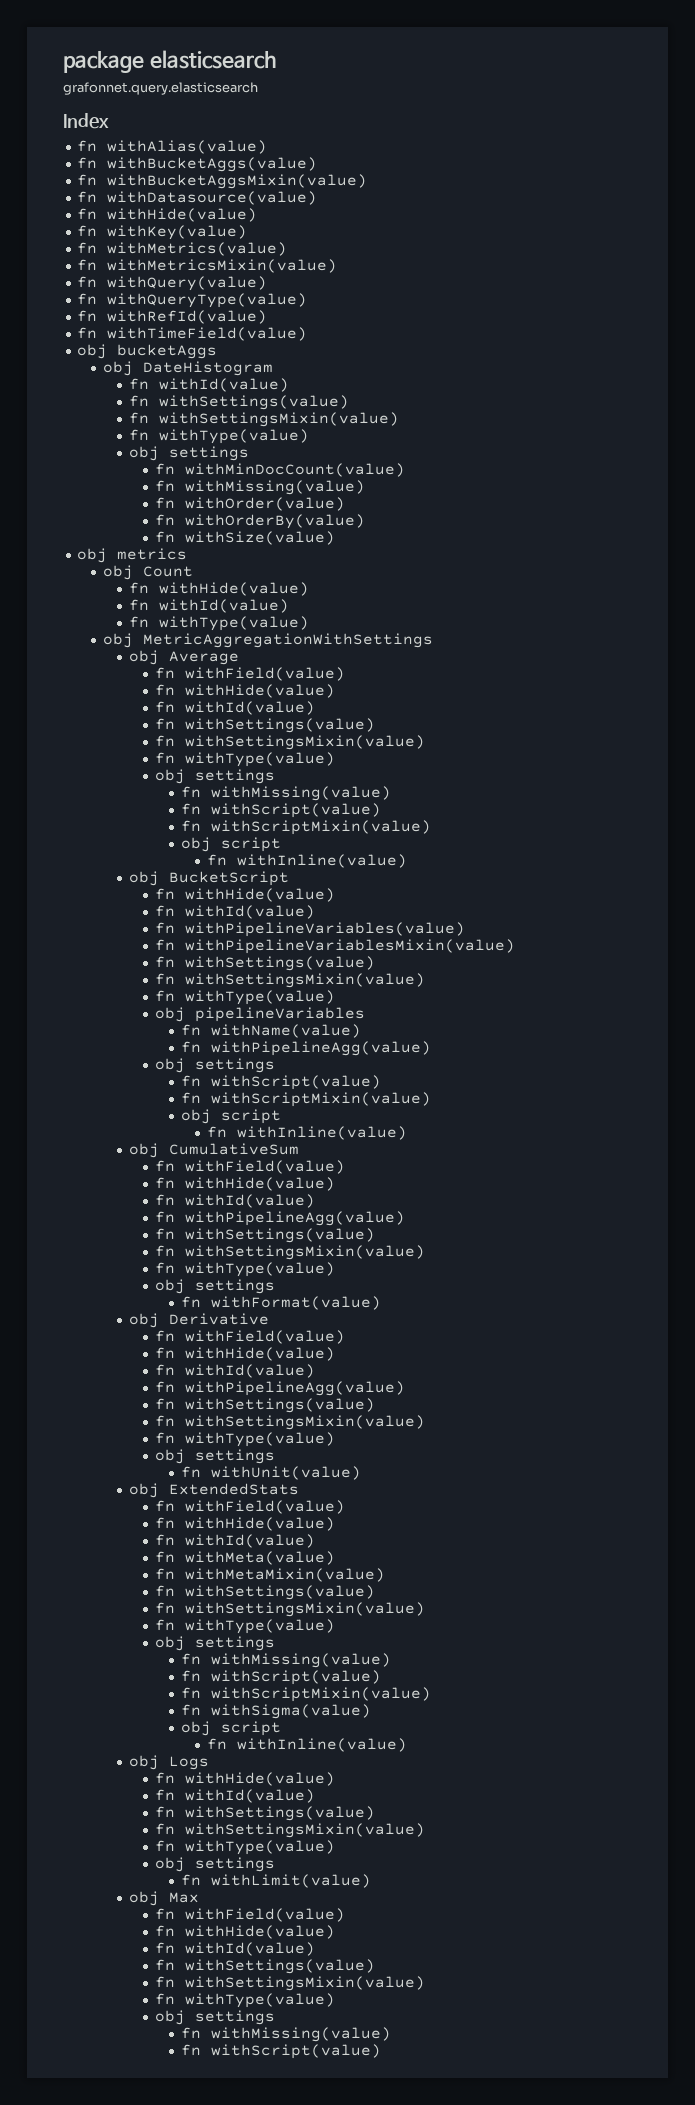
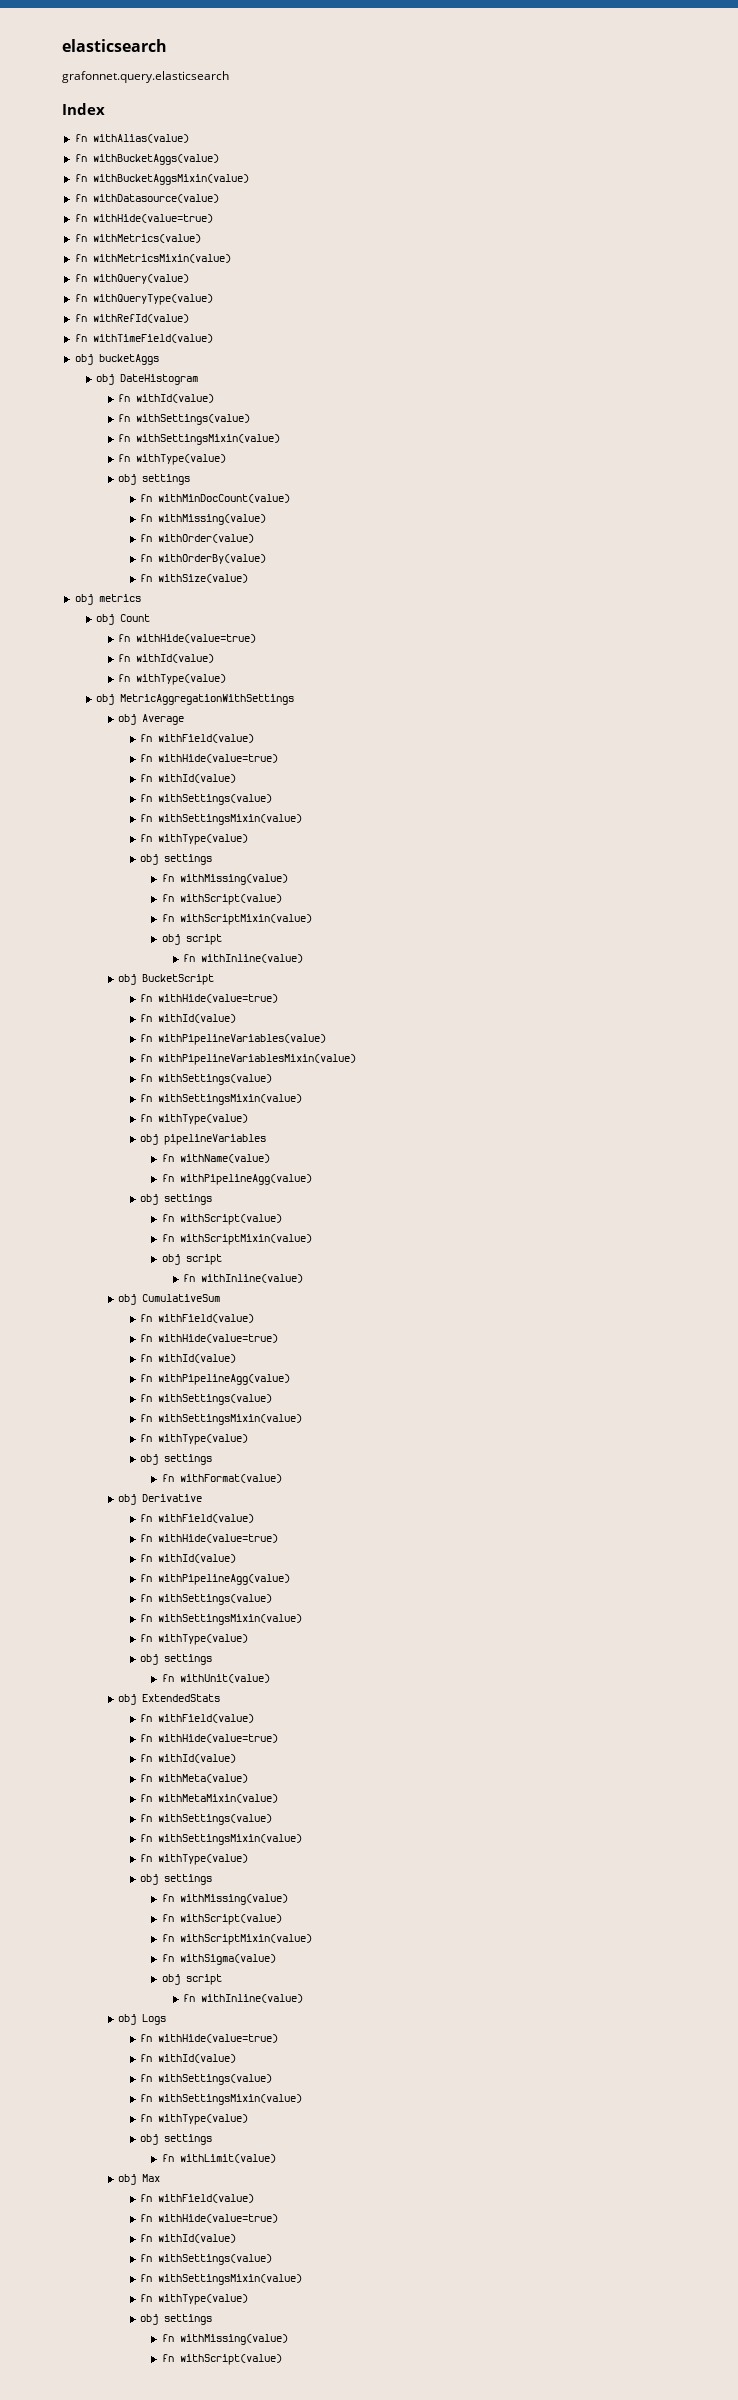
- package elasticsearch
+ elasticsearch
  fn withDatasource(value)
- fn withHide(value)
- fn withKey(value)
+ fn withHide(value=true)
  obj Count
- fn withHide(value)
+ fn withHide(value=true)
  obj Average
  fn withField(value)
- fn withHide(value)
+ fn withHide(value=true)
  obj BucketScript
- fn withHide(value)
+ fn withHide(value=true)
  obj CumulativeSum
  fn withField(value)
- fn withHide(value)
+ fn withHide(value=true)
  obj Derivative
  fn withField(value)
- fn withHide(value)
+ fn withHide(value=true)
  obj ExtendedStats
  fn withField(value)
- fn withHide(value)
+ fn withHide(value=true)
  obj Logs
- fn withHide(value)
+ fn withHide(value=true)
  obj Max
  fn withField(value)
- fn withHide(value)
+ fn withHide(value=true)

